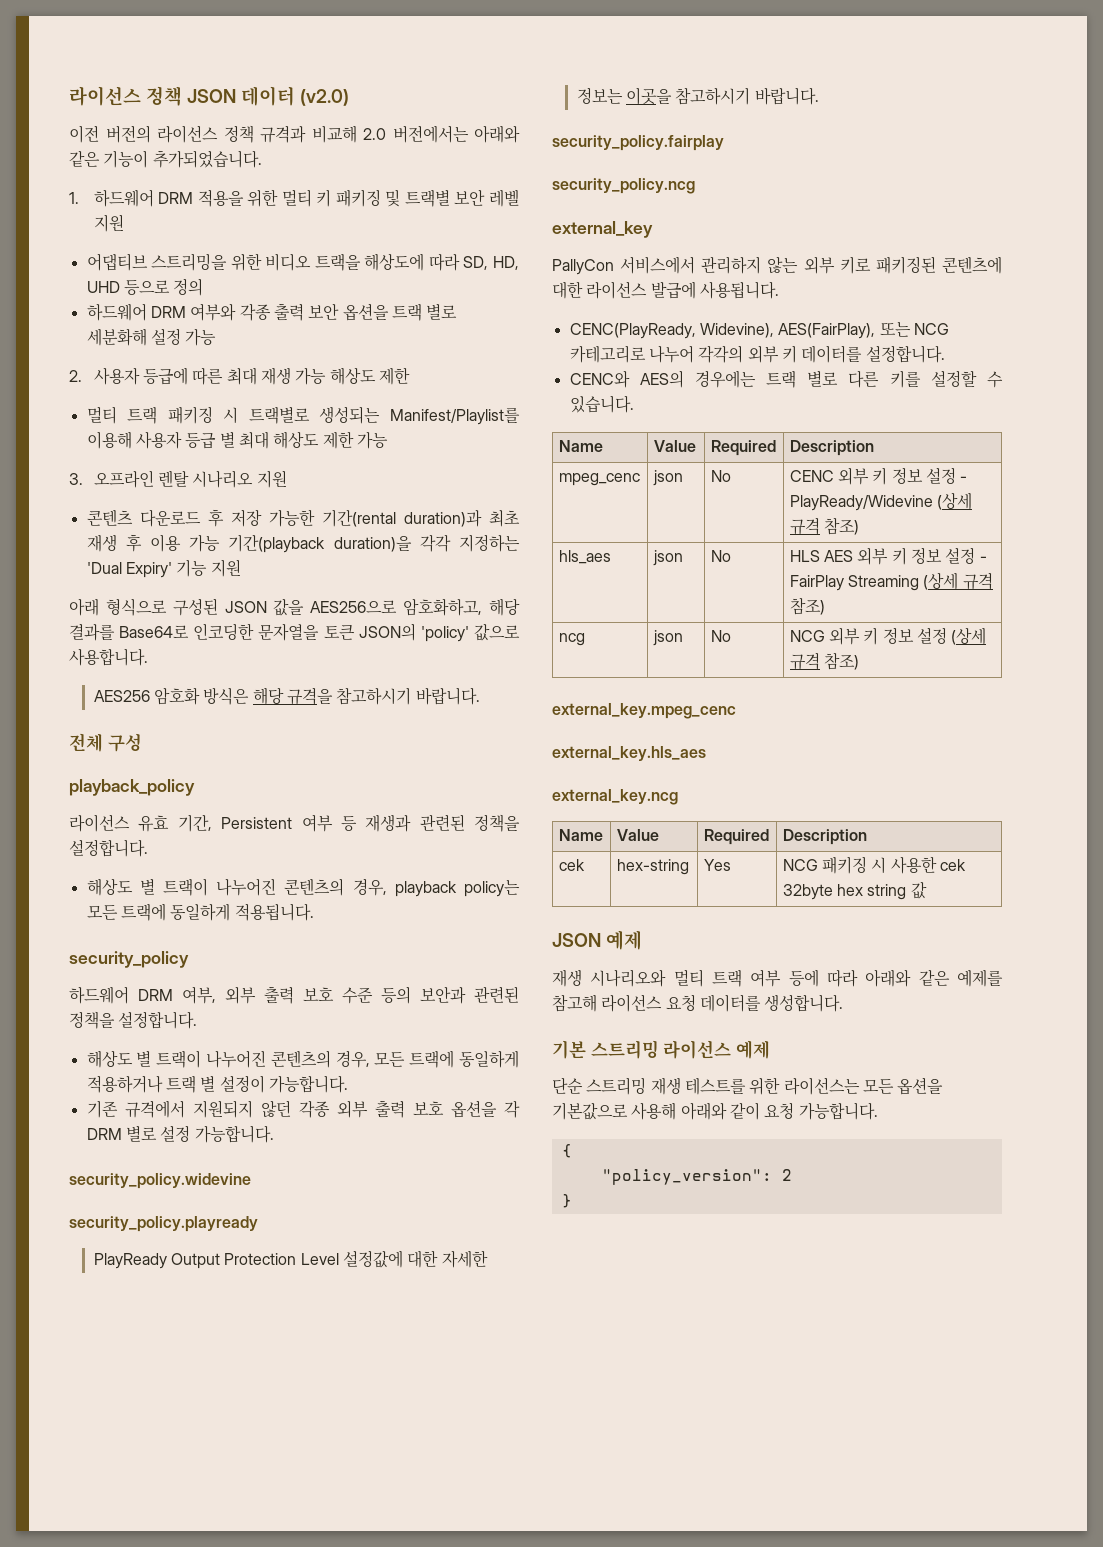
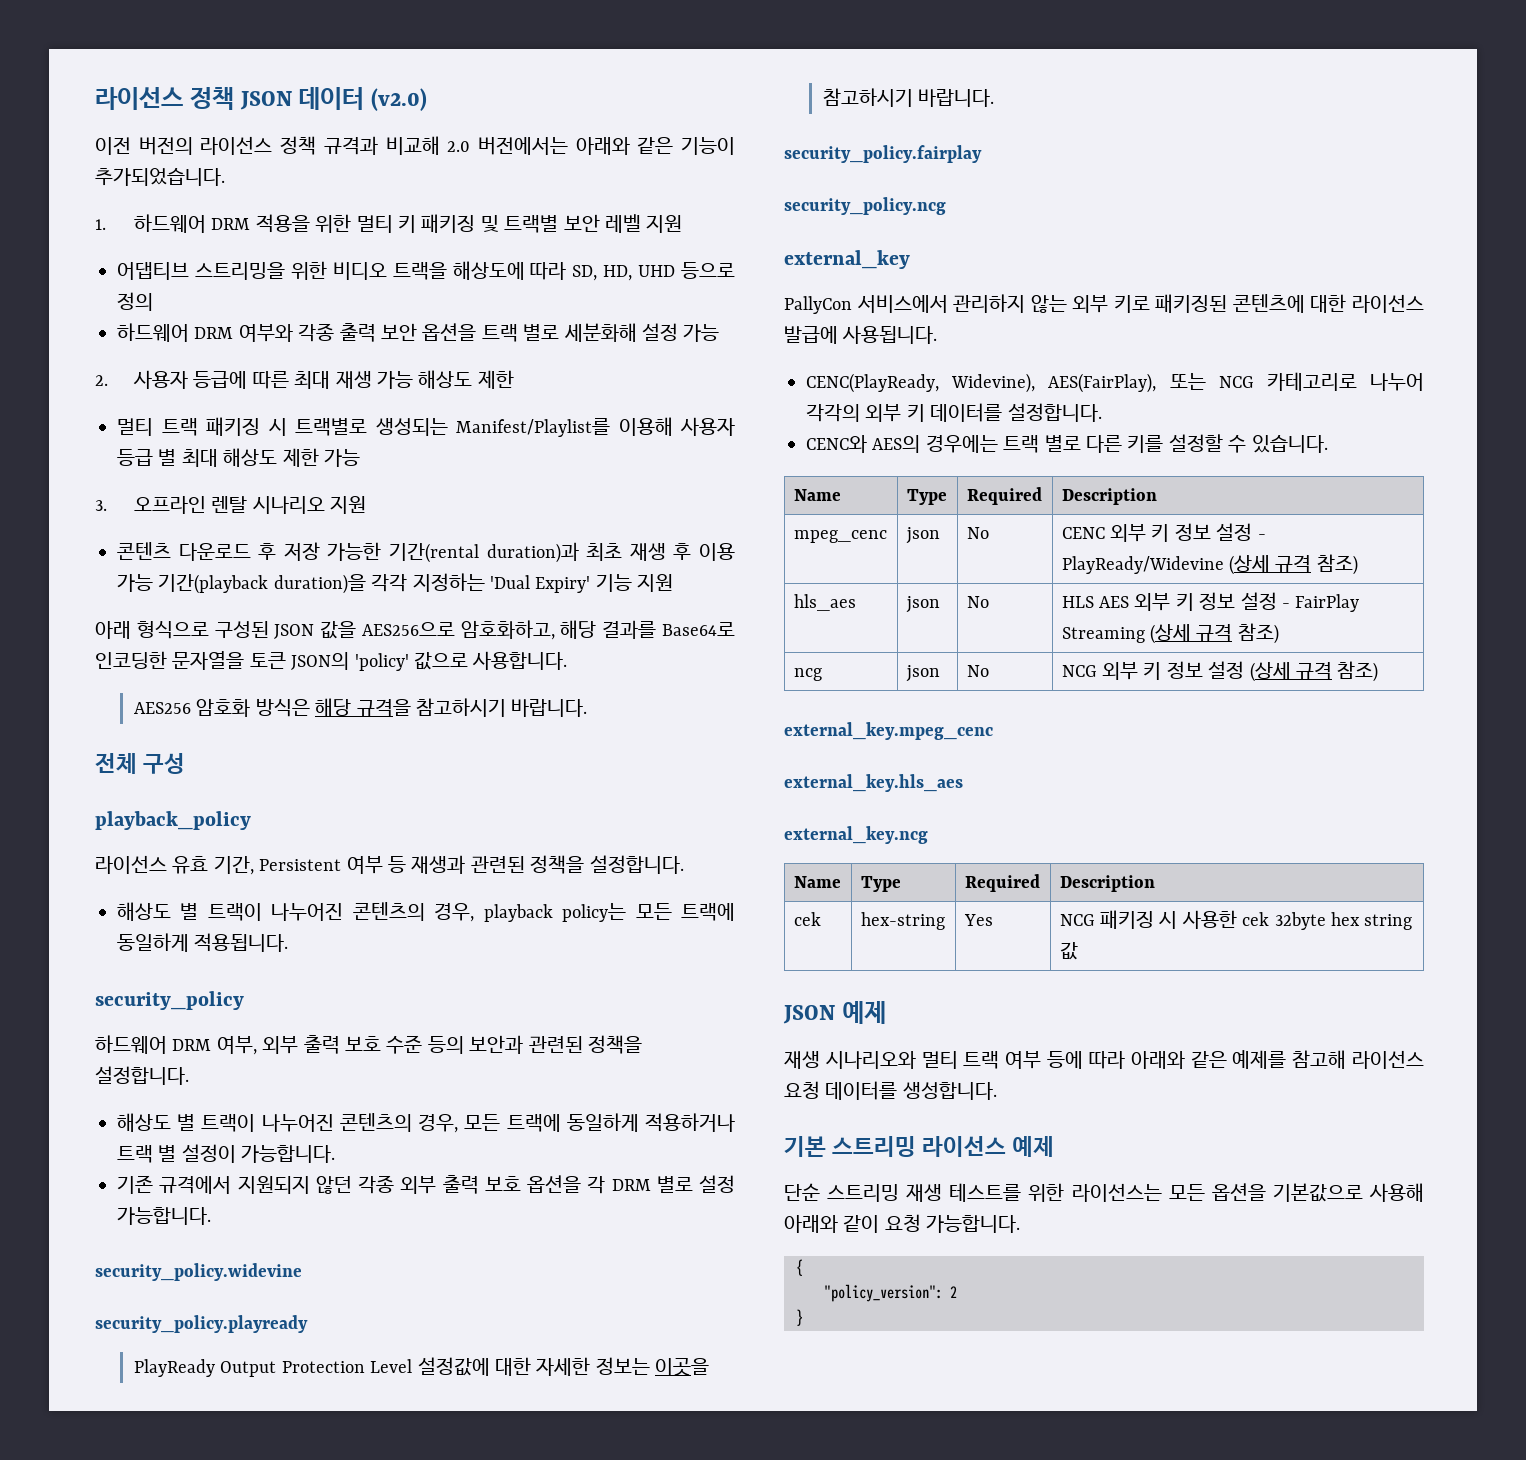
  CENC와 AES의 경우에는 트랙 별로 다른 키를 설정할 수 있습니다.
- Name | Value | Required | Description
+ Name | Type | Required | Description
  external_key.ncg
- Name | Value | Required | Description
+ Name | Type | Required | Description

